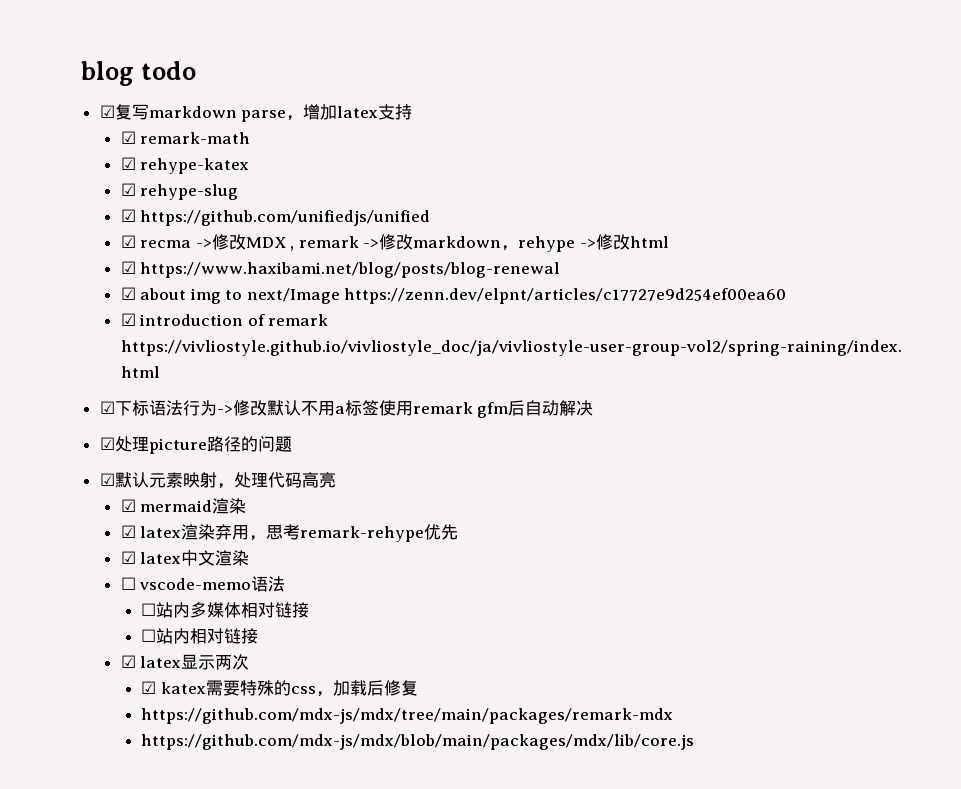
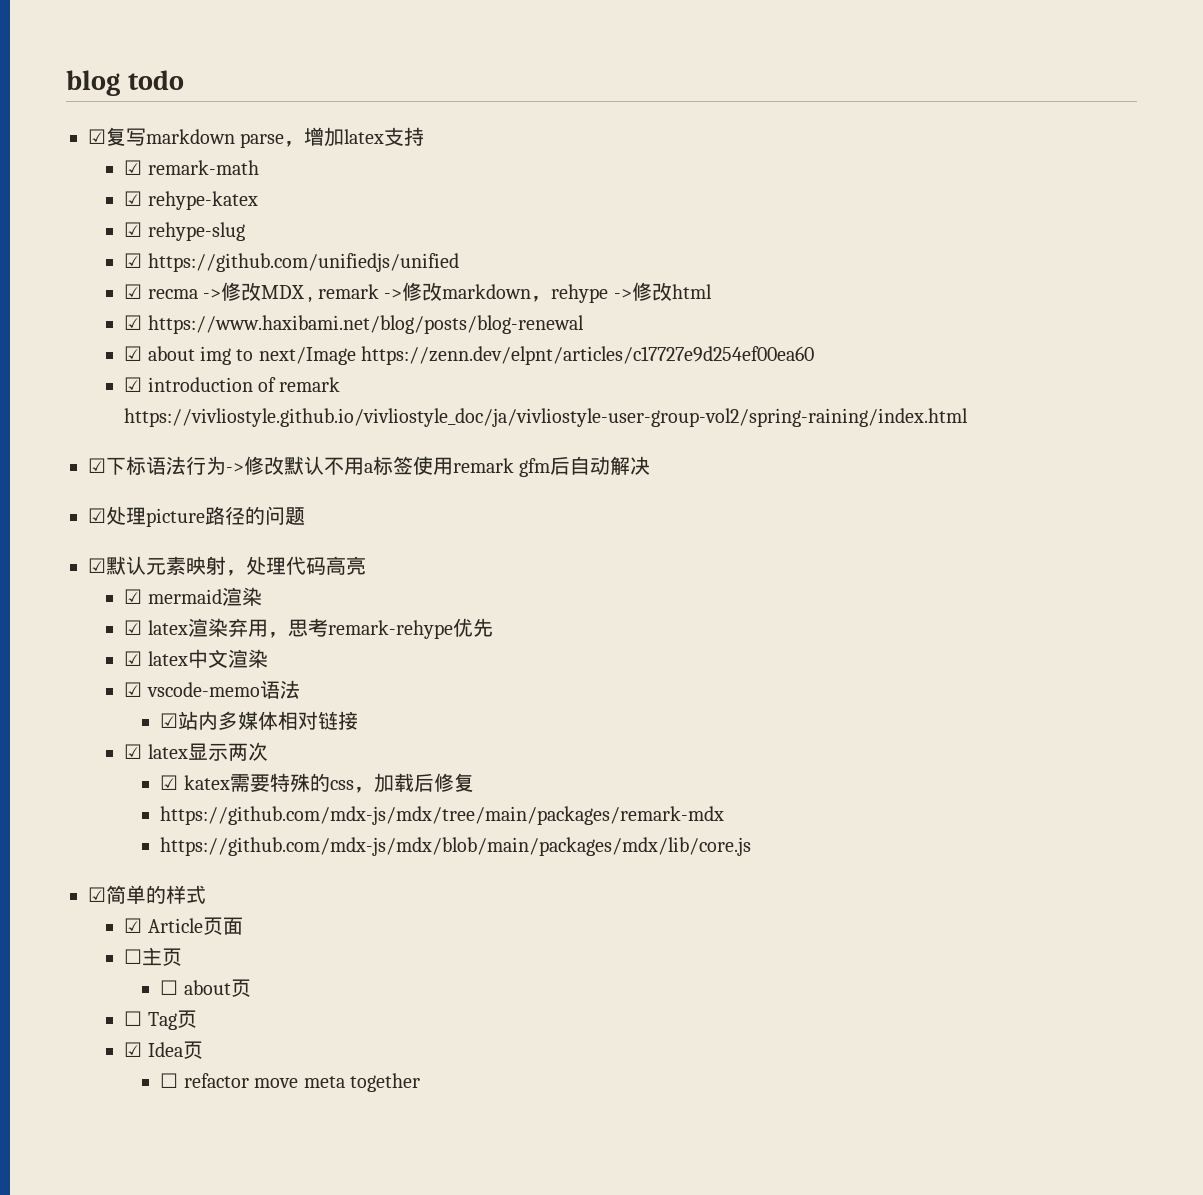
- ☐ vscode-memo语法
+ ☑ vscode-memo语法
- ☐站内多媒体相对链接
+ ☑站内多媒体相对链接
- ☐站内相对链接
+ ☑简单的样式
+ ☑ Article页面
+ ☐主页
+ ☐ about页
+ ☐ Tag页
+ ☑ Idea页
+ ☐ refactor move meta together

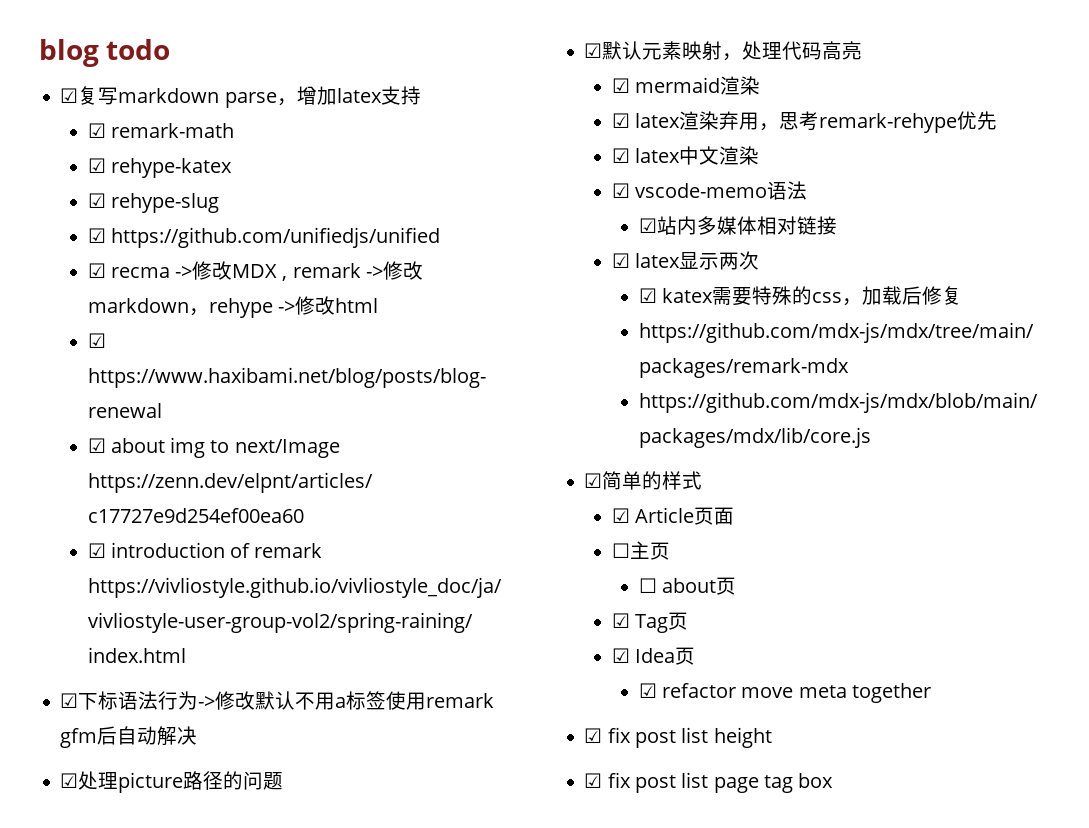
- ☐ Tag页
+ ☑ Tag页
- ☐ refactor move meta together
+ ☑ refactor move meta together
+ ☑ fix post list height
+ ☑ fix post list page tag box

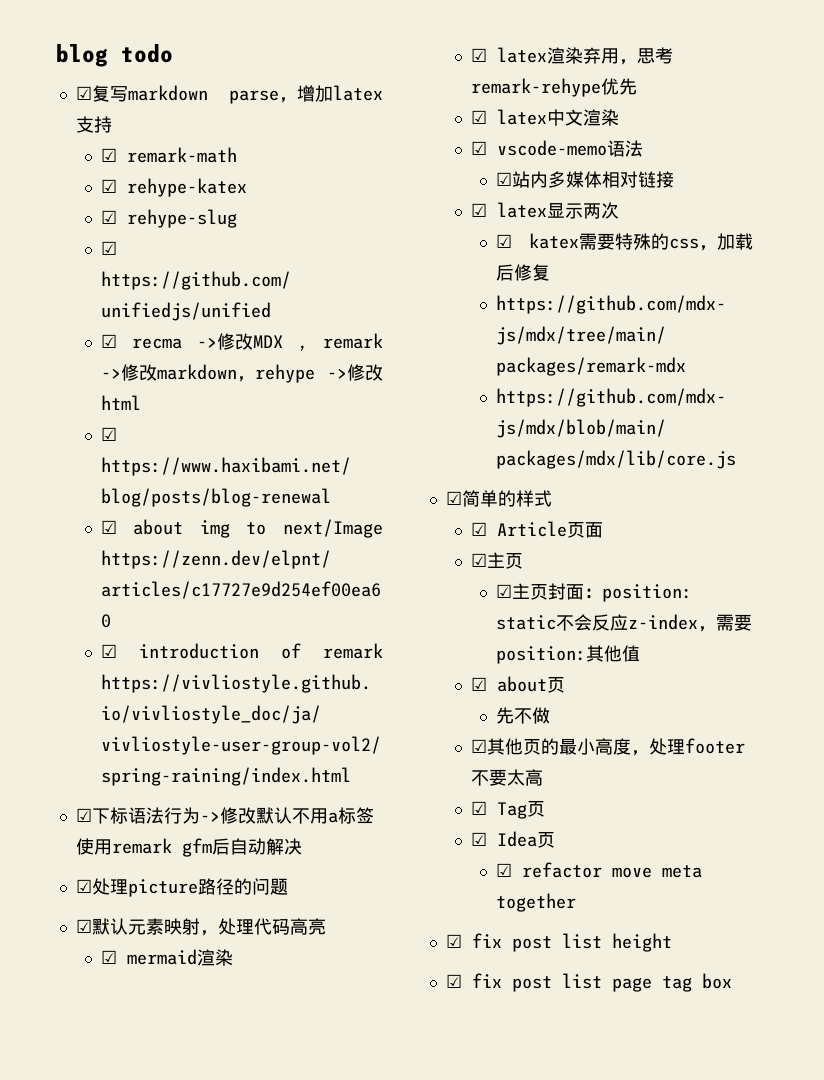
  ☑ Article页面
- ☐主页
+ ☑主页
- ☐ about页
+ ☑主页封面：position: static不会反应z-index，需要position:其他值
+ ☑ about页
+ 先不做
+ ☑其他页的最小高度，处理footer不要太高

